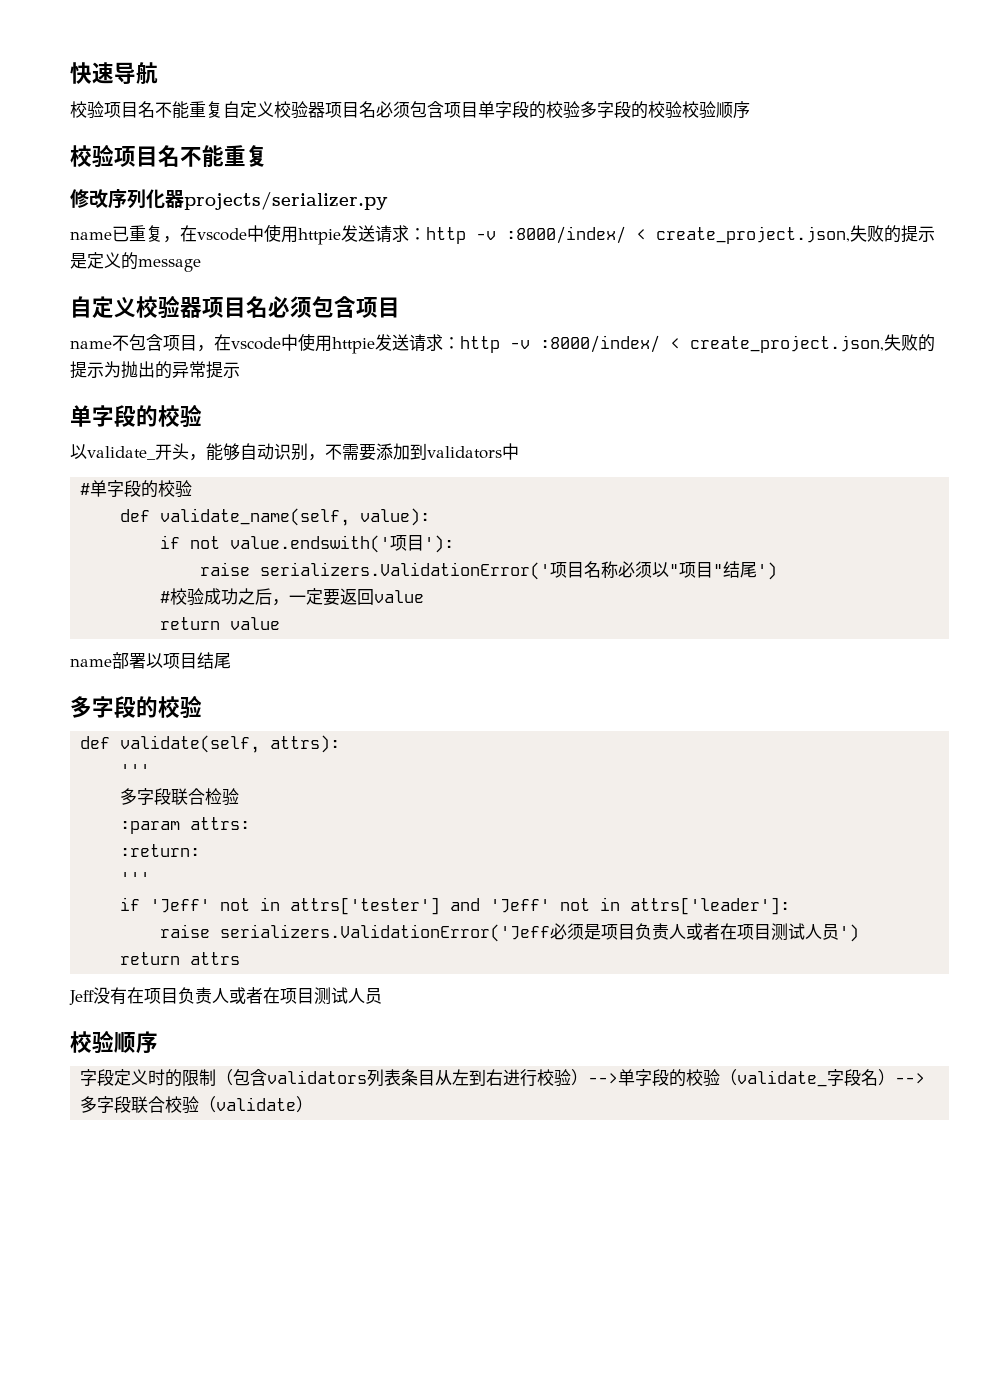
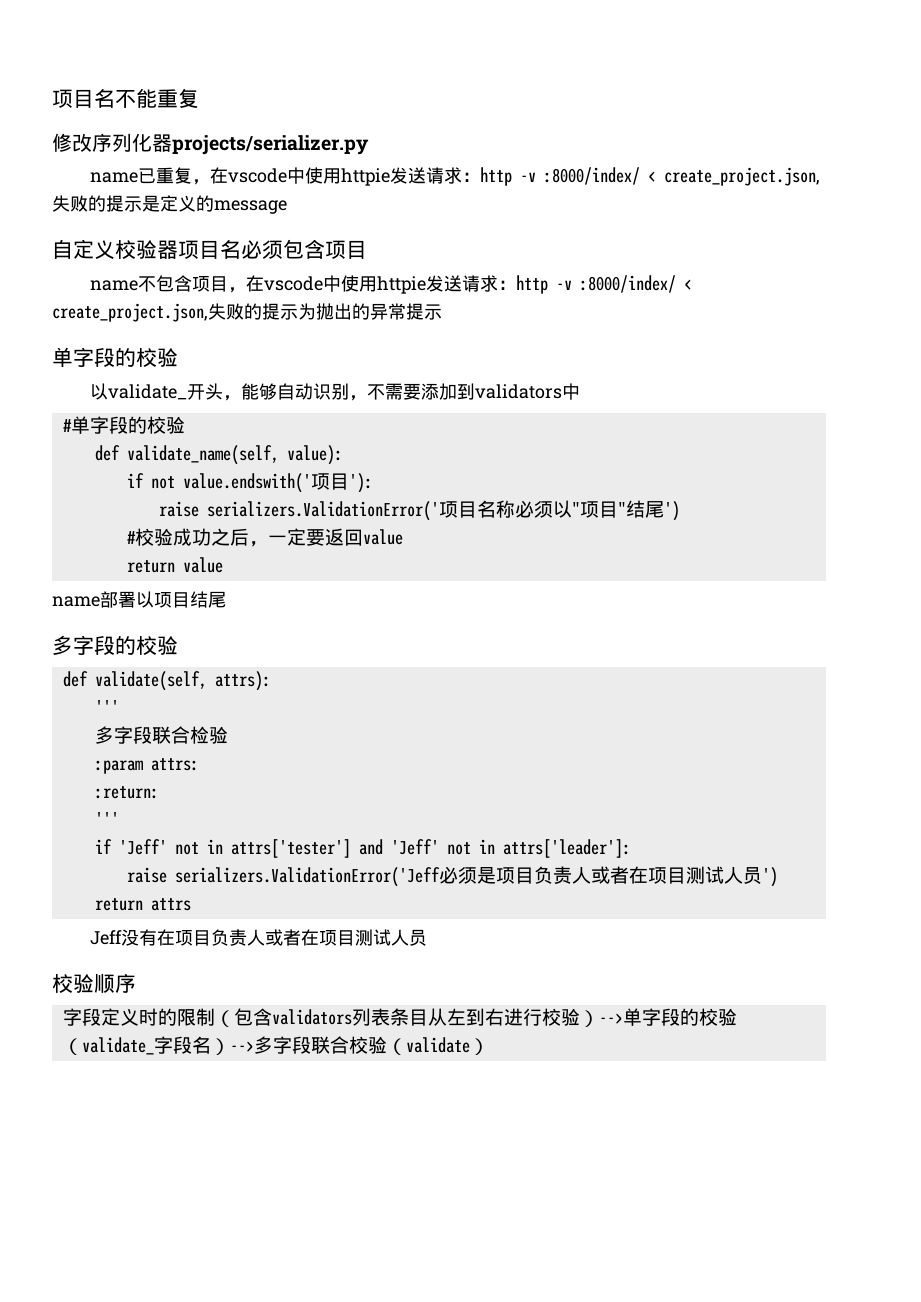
- 快速导航
- 校验项目名不能重复自定义校验器项目名必须包含项目单字段的校验多字段的校验校验顺序
- 校验项目名不能重复
+ 项目名不能重复

